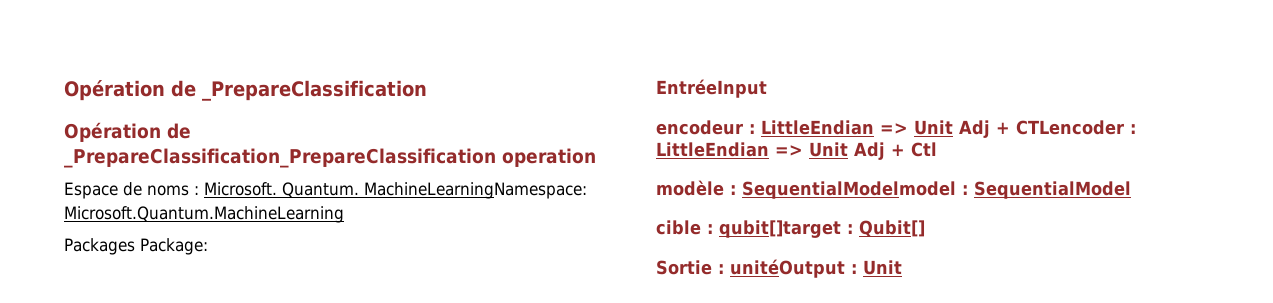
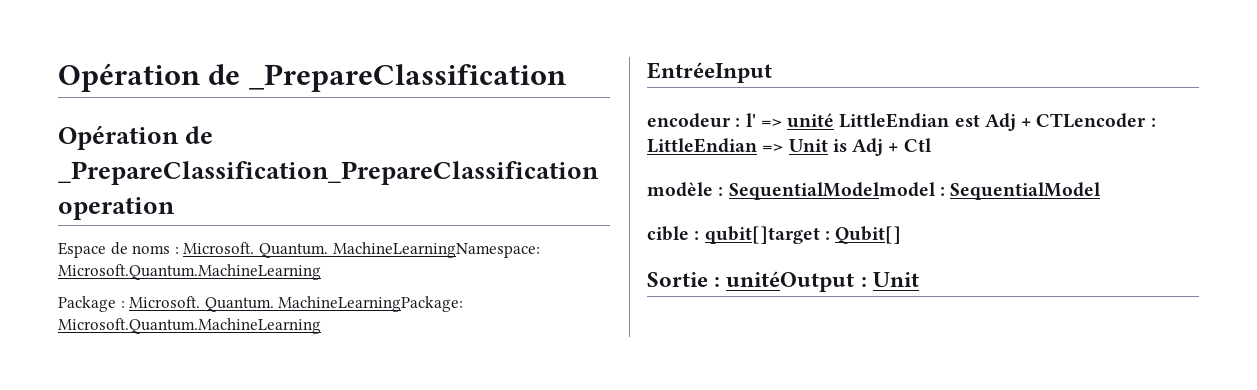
- Packages Package:
+ Package : Microsoft. Quantum. MachineLearningPackage: Microsoft.Quantum.MachineLearning
  EntréeInput
- encodeur : LittleEndian => Unit Adj + CTLencoder : LittleEndian => Unit Adj + Ctl
+ encodeur : l' => unité LittleEndian est Adj + CTLencoder : LittleEndian => Unit is Adj + Ctl

